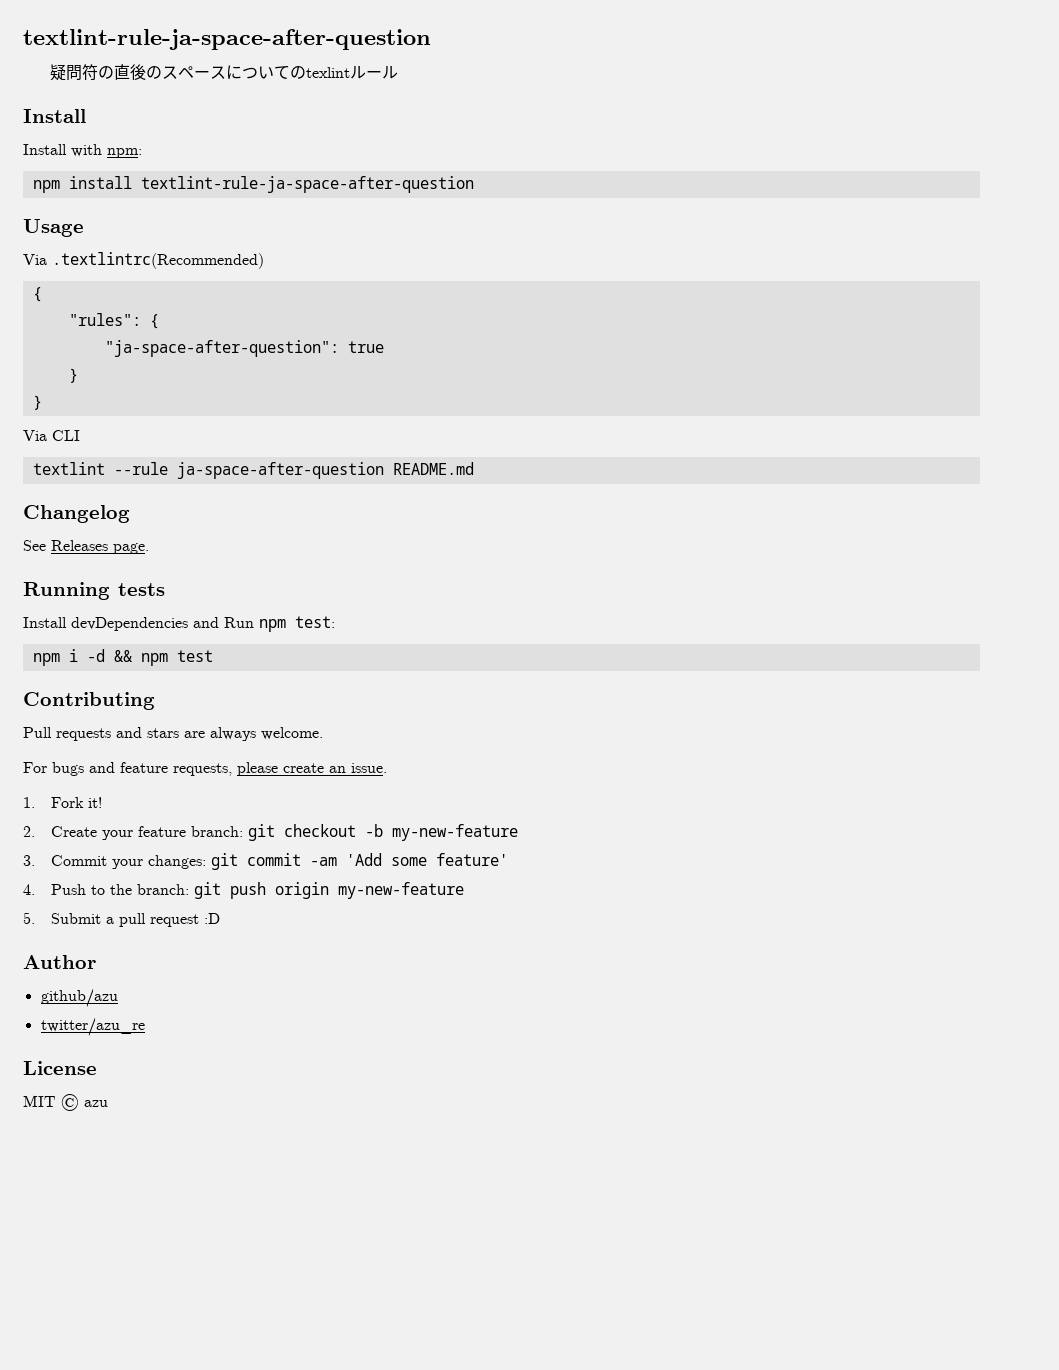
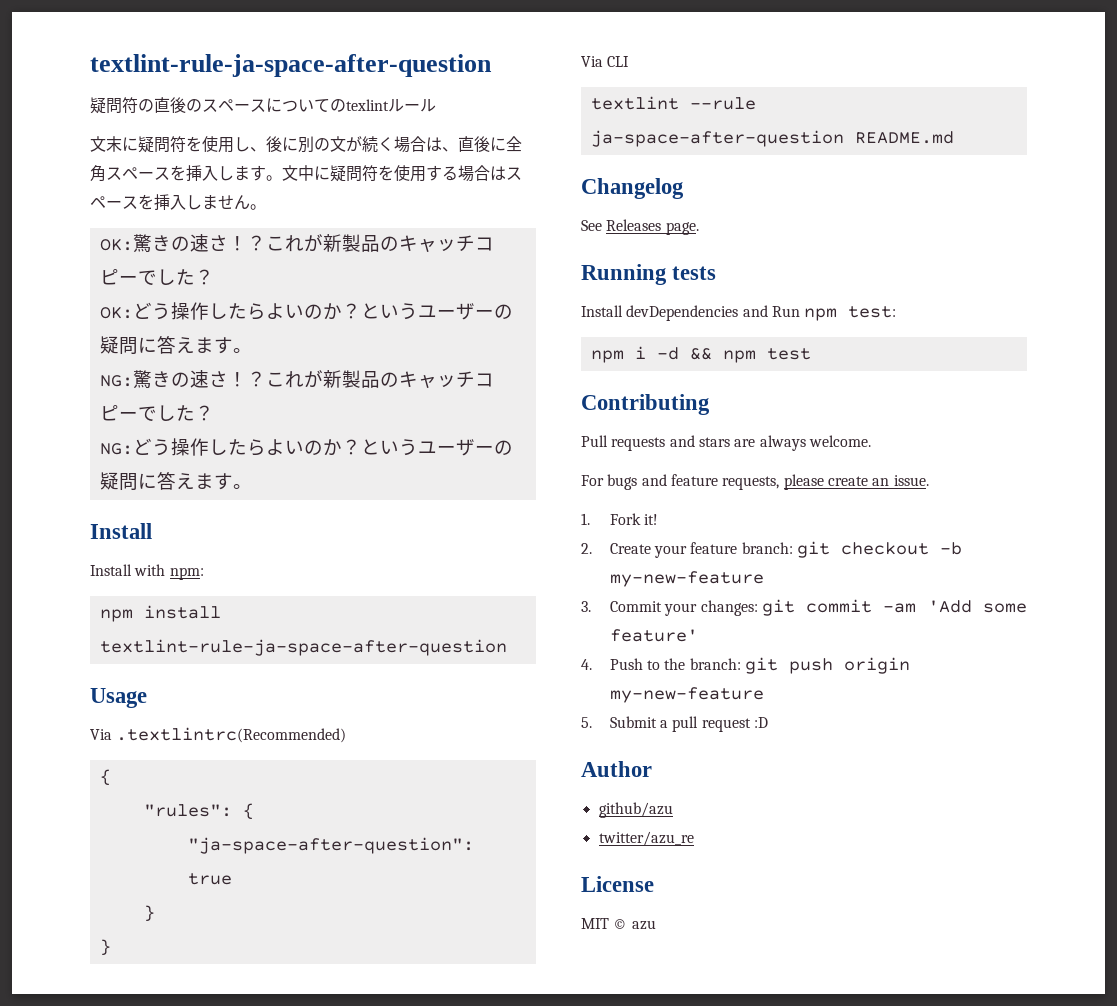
+ 文末に疑問符を使用し、後に別の文が続く場合は、直後に全角スペースを挿入します。文中に疑問符を使用する場合はスペースを挿入しません。
+ OK:驚きの速さ！？これが新製品のキャッチコピーでした？
+ OK:どう操作したらよいのか？というユーザーの疑問に答えます。
+ NG:驚きの速さ！？これが新製品のキャッチコピーでした？
+ NG:どう操作したらよいのか？というユーザーの疑問に答えます。

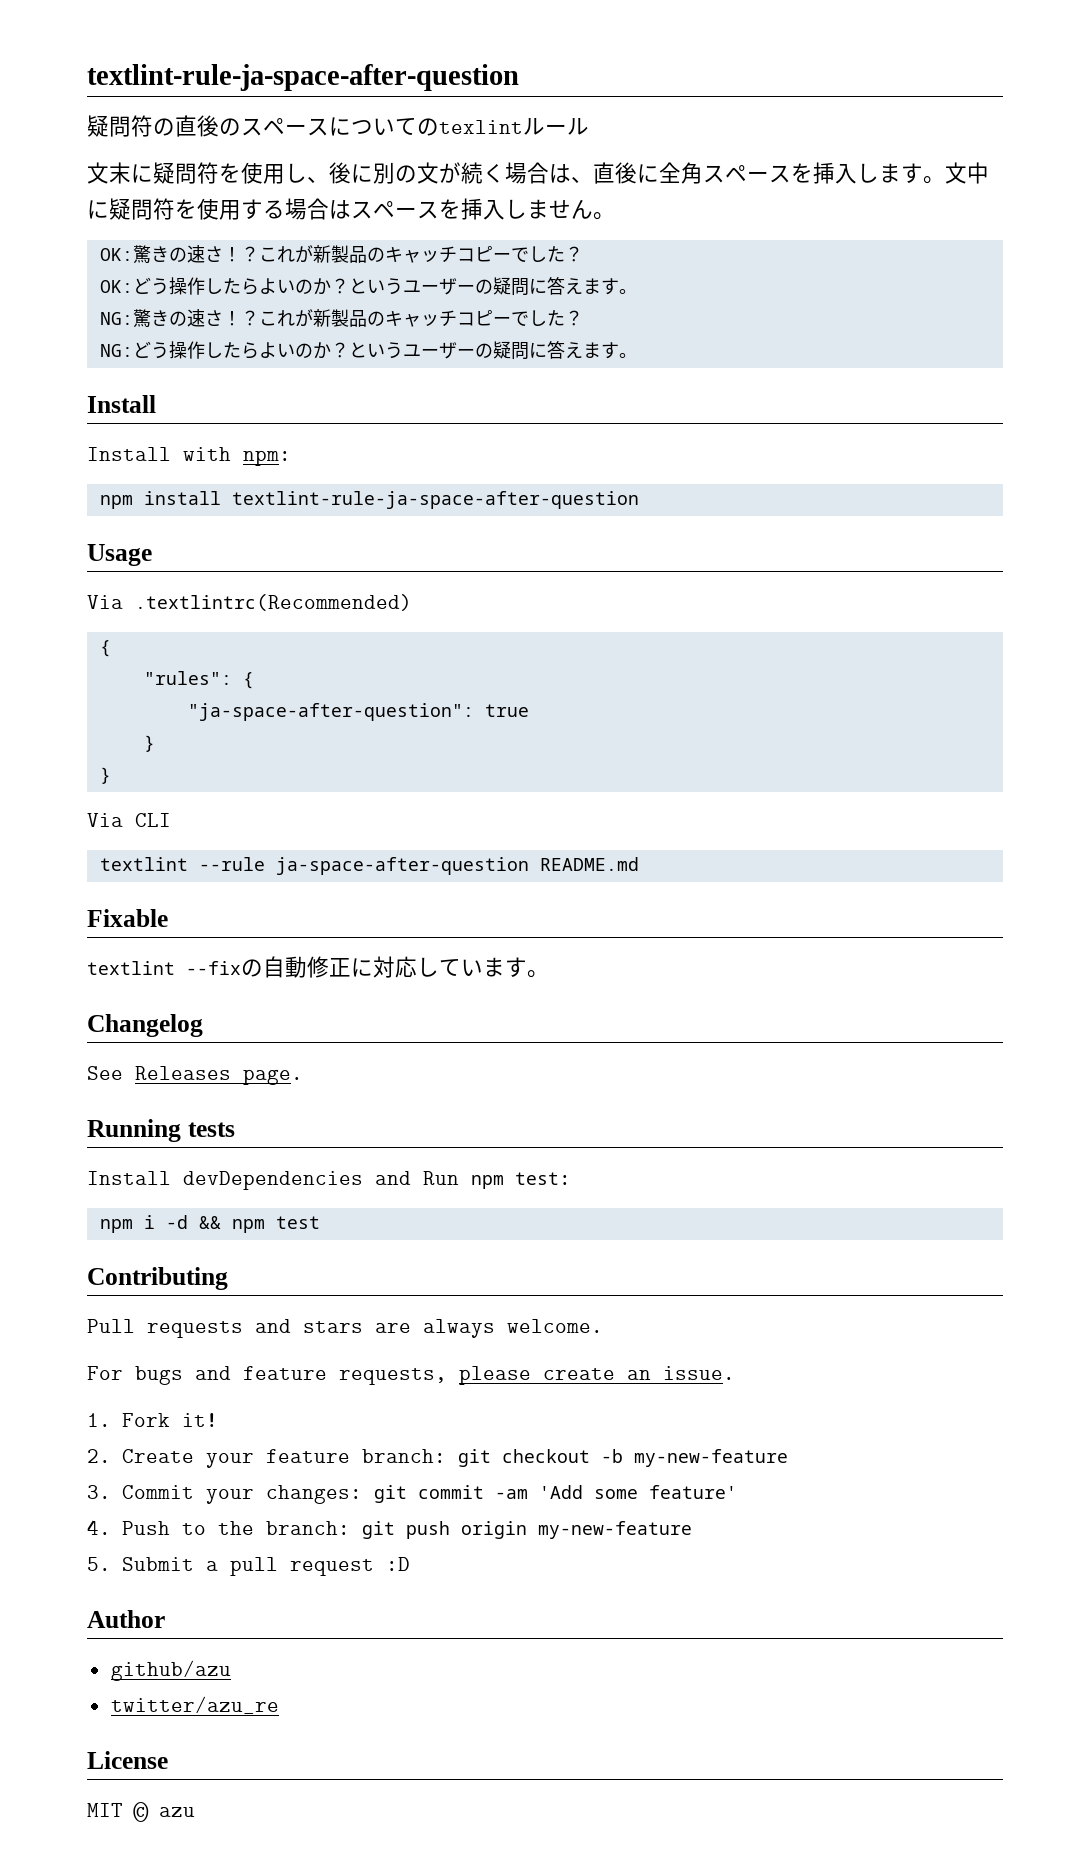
+ Fixable
+ textlint --fixの自動修正に対応しています。

